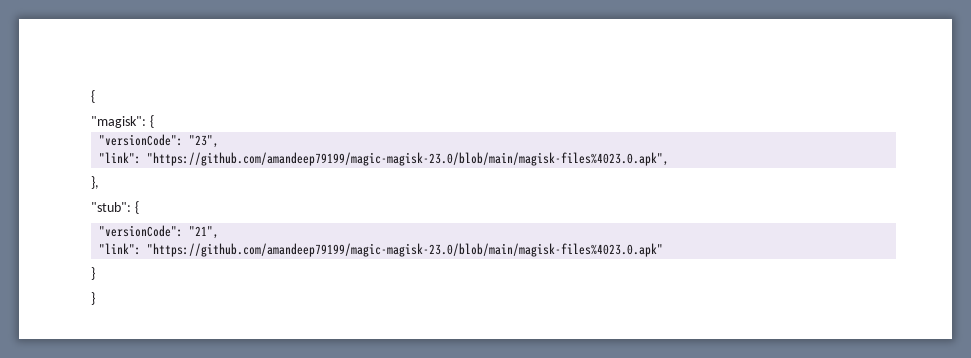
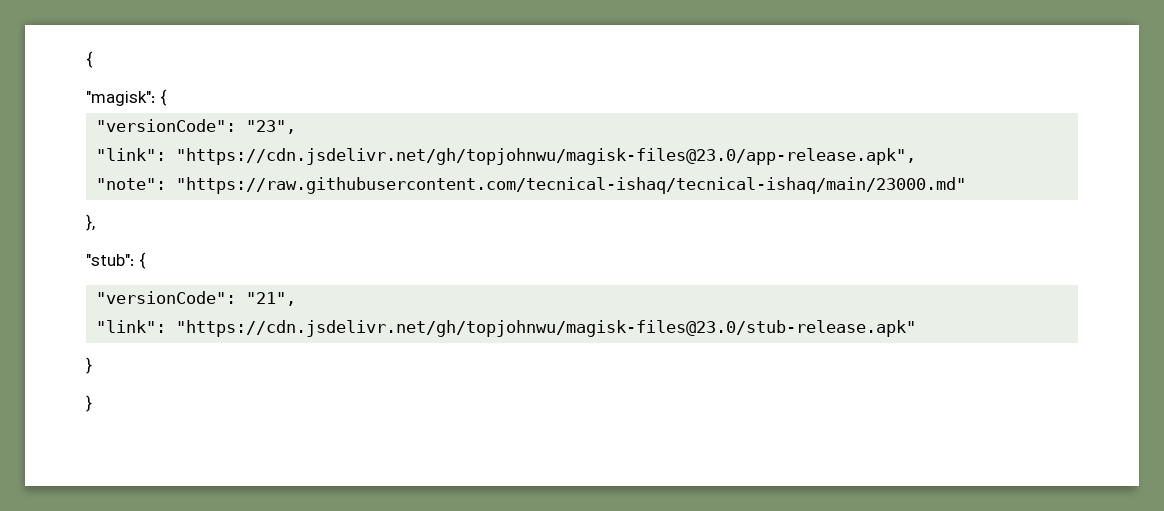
- "link": "https://github.com/amandeep79199/magic-magisk-23.0/blob/main/magisk-files%4023.0.apk",
+ "link": "https://cdn.jsdelivr.net/gh/topjohnwu/magisk-files@23.0/app-release.apk",
+ "note": "https://raw.githubusercontent.com/tecnical-ishaq/tecnical-ishaq/main/23000.md"
- "link": "https://github.com/amandeep79199/magic-magisk-23.0/blob/main/magisk-files%4023.0.apk"
+ "link": "https://cdn.jsdelivr.net/gh/topjohnwu/magisk-files@23.0/stub-release.apk"

